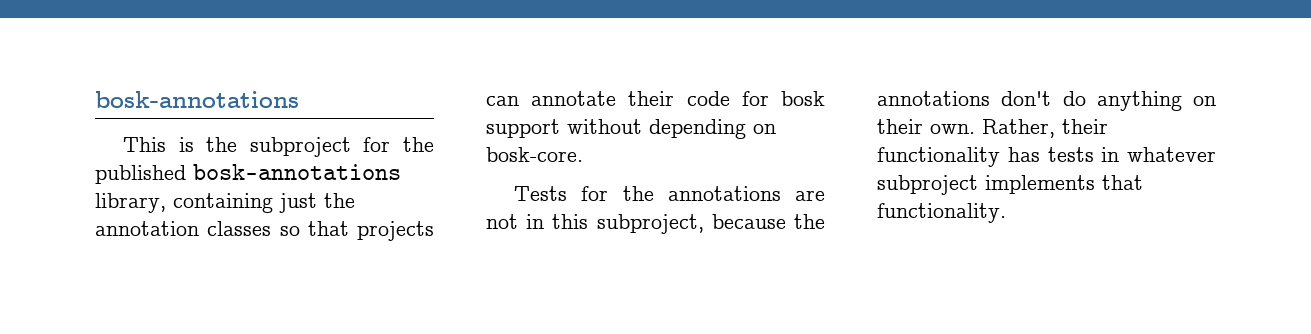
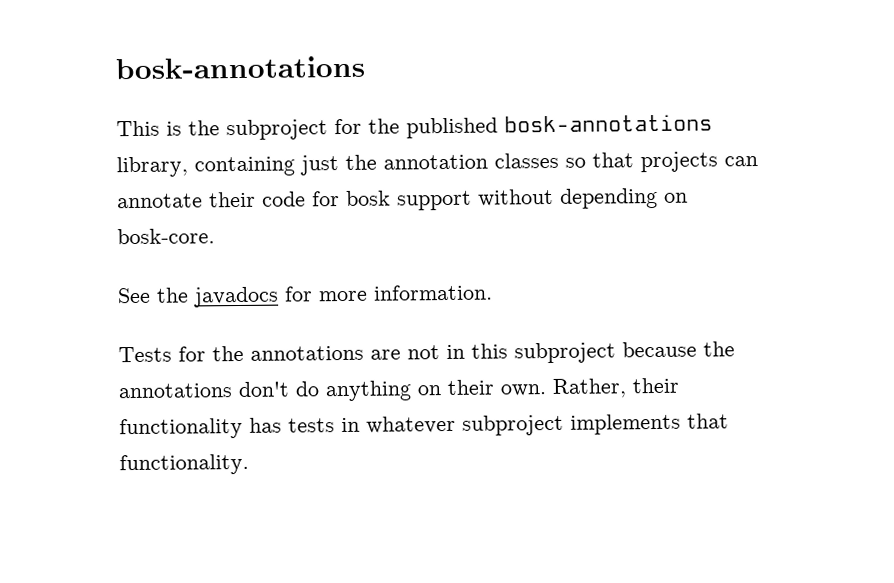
+ See the javadocs for more information.
- Tests for the annotations are not in this subproject, because the annotations don't do anything on their own.
+ Tests for the annotations are not in this subproject because the annotations don't do anything on their own.

